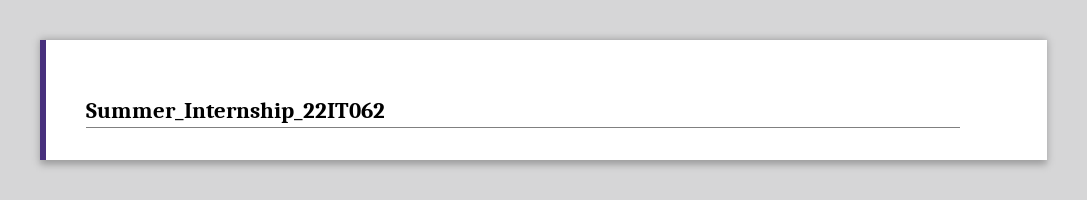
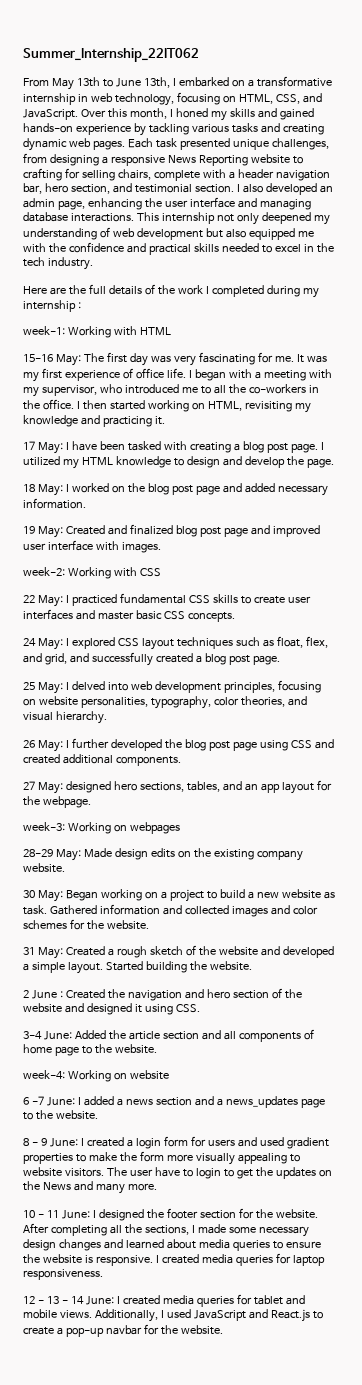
+ From May 13th to June 13th, I embarked on a transformative internship in web technology, focusing on HTML, CSS, and JavaScript. Over this month, I honed my skills and gained hands-on experience by tackling various tasks and creating dynamic web pages. Each task presented unique challenges, from designing a responsive News Reporting website to crafting for selling chairs, complete with a header navigation bar, hero section, and testimonial section. I also developed an admin page, enhancing the user interface and managing database interactions. This internship not only deepened my understanding of web development but also equipped me with the confidence and practical skills needed to excel in the tech industry.
+ Here are the full details of the work I completed during my internship :
+ week-1: Working with HTML
+ 15-16 May: The first day was very fascinating for me. It was my first experience of office life. I began with a meeting with my supervisor, who introduced me to all the co-workers in the office. I then started working on HTML, revisiting my knowledge and practicing it.
+ 17 May: I have been tasked with creating a blog post page. I utilized my HTML knowledge to design and develop the page.
+ 18 May: I worked on the blog post page and added necessary information.
+ 19 May: Created and finalized blog post page and improved user interface with images.
+ week-2: Working with CSS
+ 22 May: I practiced fundamental CSS skills to create user interfaces and master basic CSS concepts.
+ 24 May: I explored CSS layout techniques such as float, flex, and grid, and successfully created a blog post page.
+ 25 May: I delved into web development principles, focusing on website personalities, typography, color theories, and visual hierarchy.
+ 26 May: I further developed the blog post page using CSS and created additional components.
+ 27 May: designed hero sections, tables, and an app layout for the webpage.
+ week-3: Working on webpages
+ 28-29 May: Made design edits on the existing company website.
+ 30 May: Began working on a project to build a new website as task. Gathered information and collected images and color schemes for the website.
+ 31 May: Created a rough sketch of the website and developed a simple layout. Started building the website.
+ 2 June : Created the navigation and hero section of the website and designed it using CSS.
+ 3-4 June: Added the article section and all components of home page to the website.
+ week-4: Working on website
+ 6 -7 June: I added a news section and a news_updates page to the website.
+ 8 - 9 June: I created a login form for users and used gradient properties to make the form more visually appealing to website visitors. The user have to login to get the updates on the News and many more.
+ 10 - 11 June: I designed the footer section for the website. After completing all the sections, I made some necessary design changes and learned about media queries to ensure the website is responsive. I created media queries for laptop responsiveness.
+ 12 - 13 - 14 June: I created media queries for tablet and mobile views. Additionally, I used JavaScript and React.js to create a pop-up navbar for the website.

